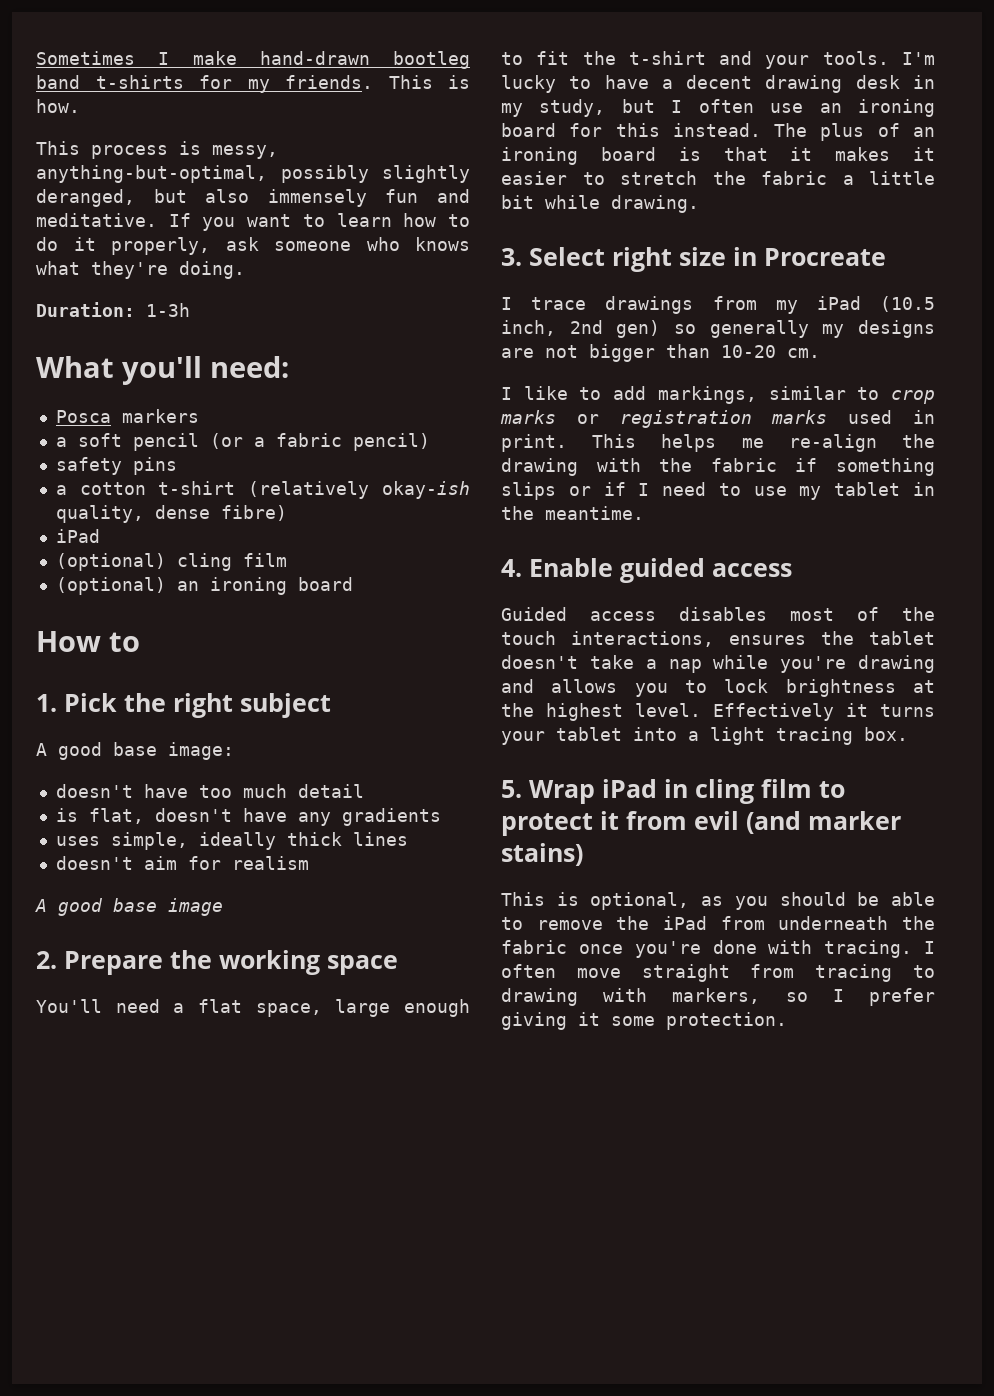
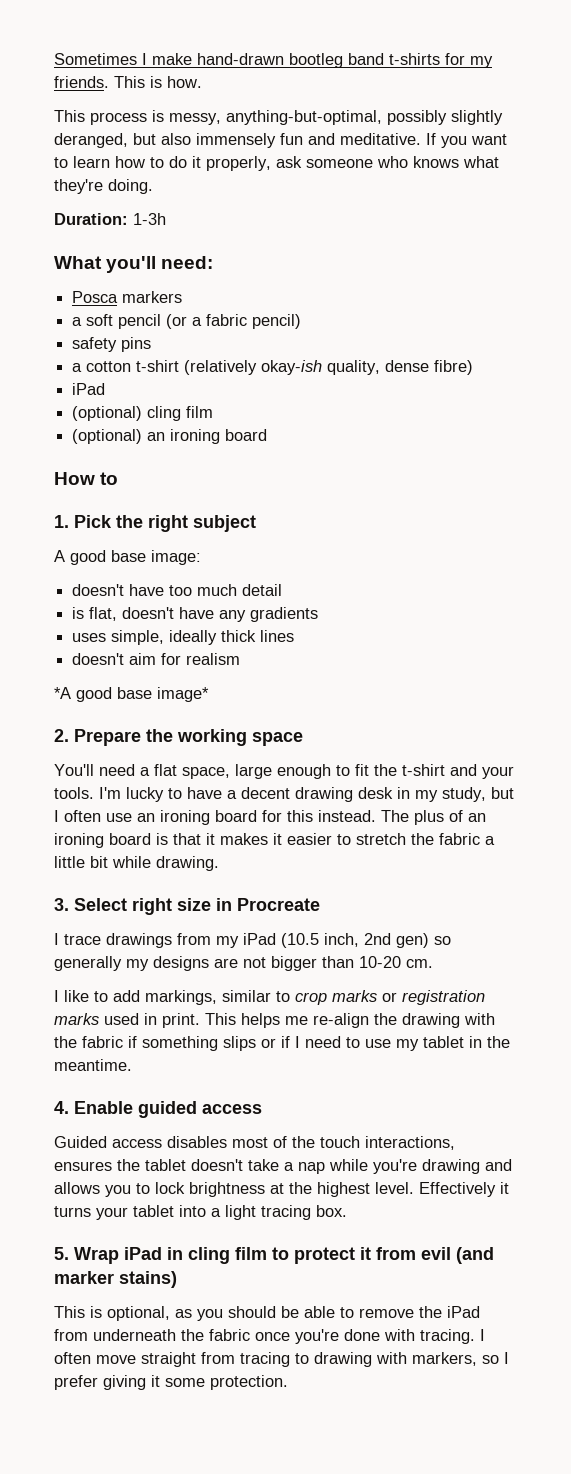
- A good base image
+ *A good base image*

